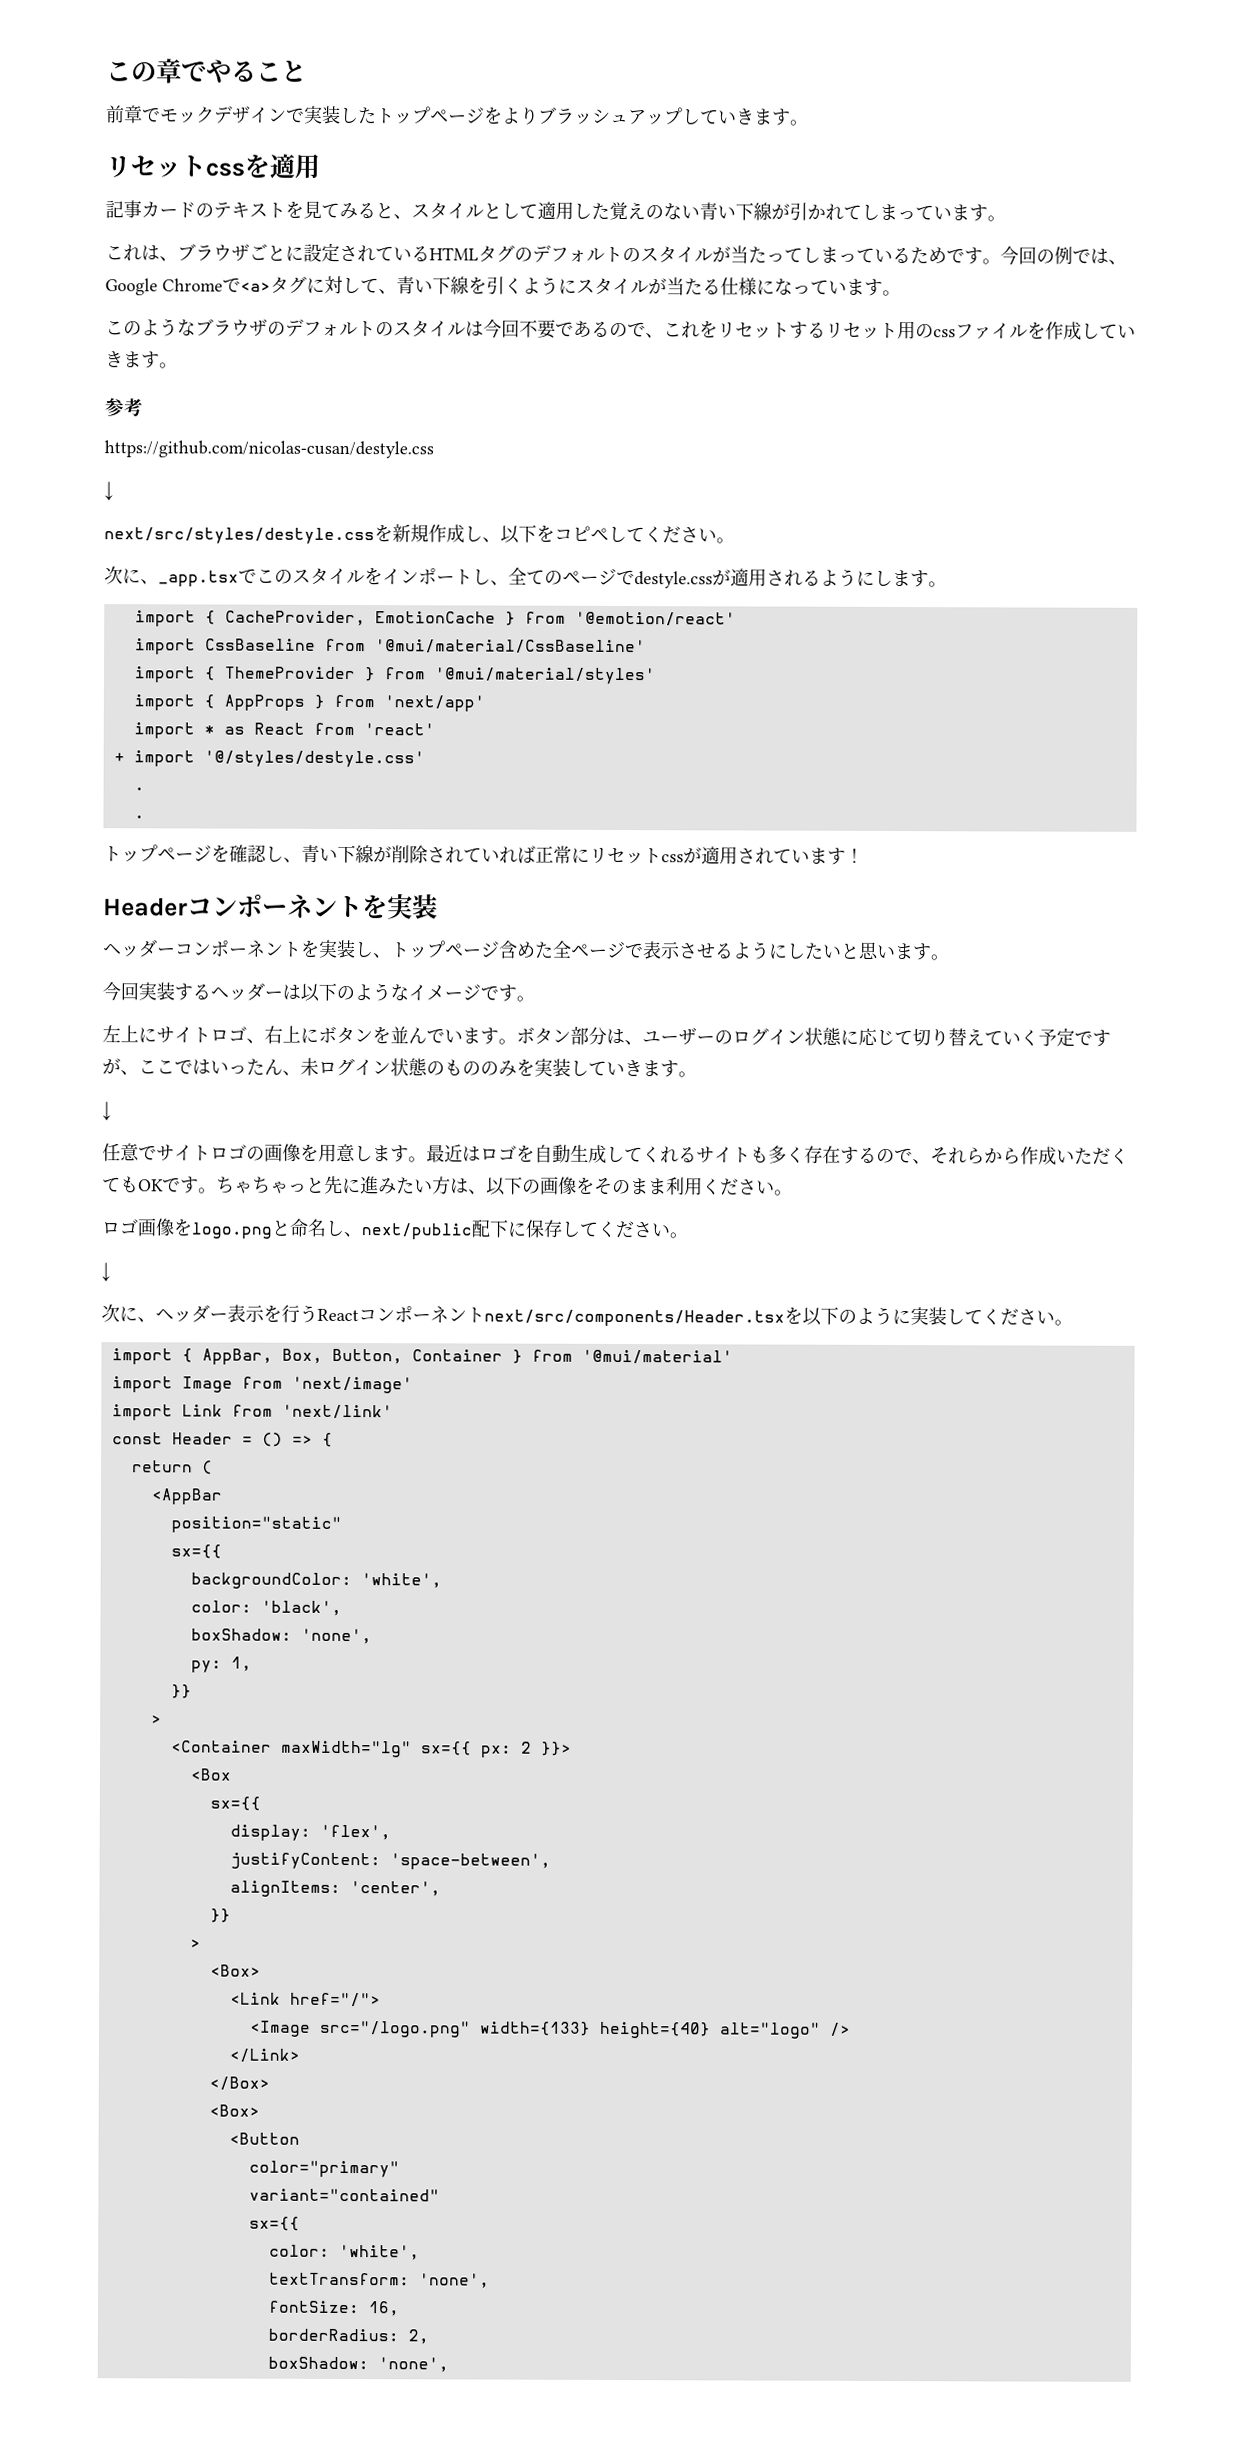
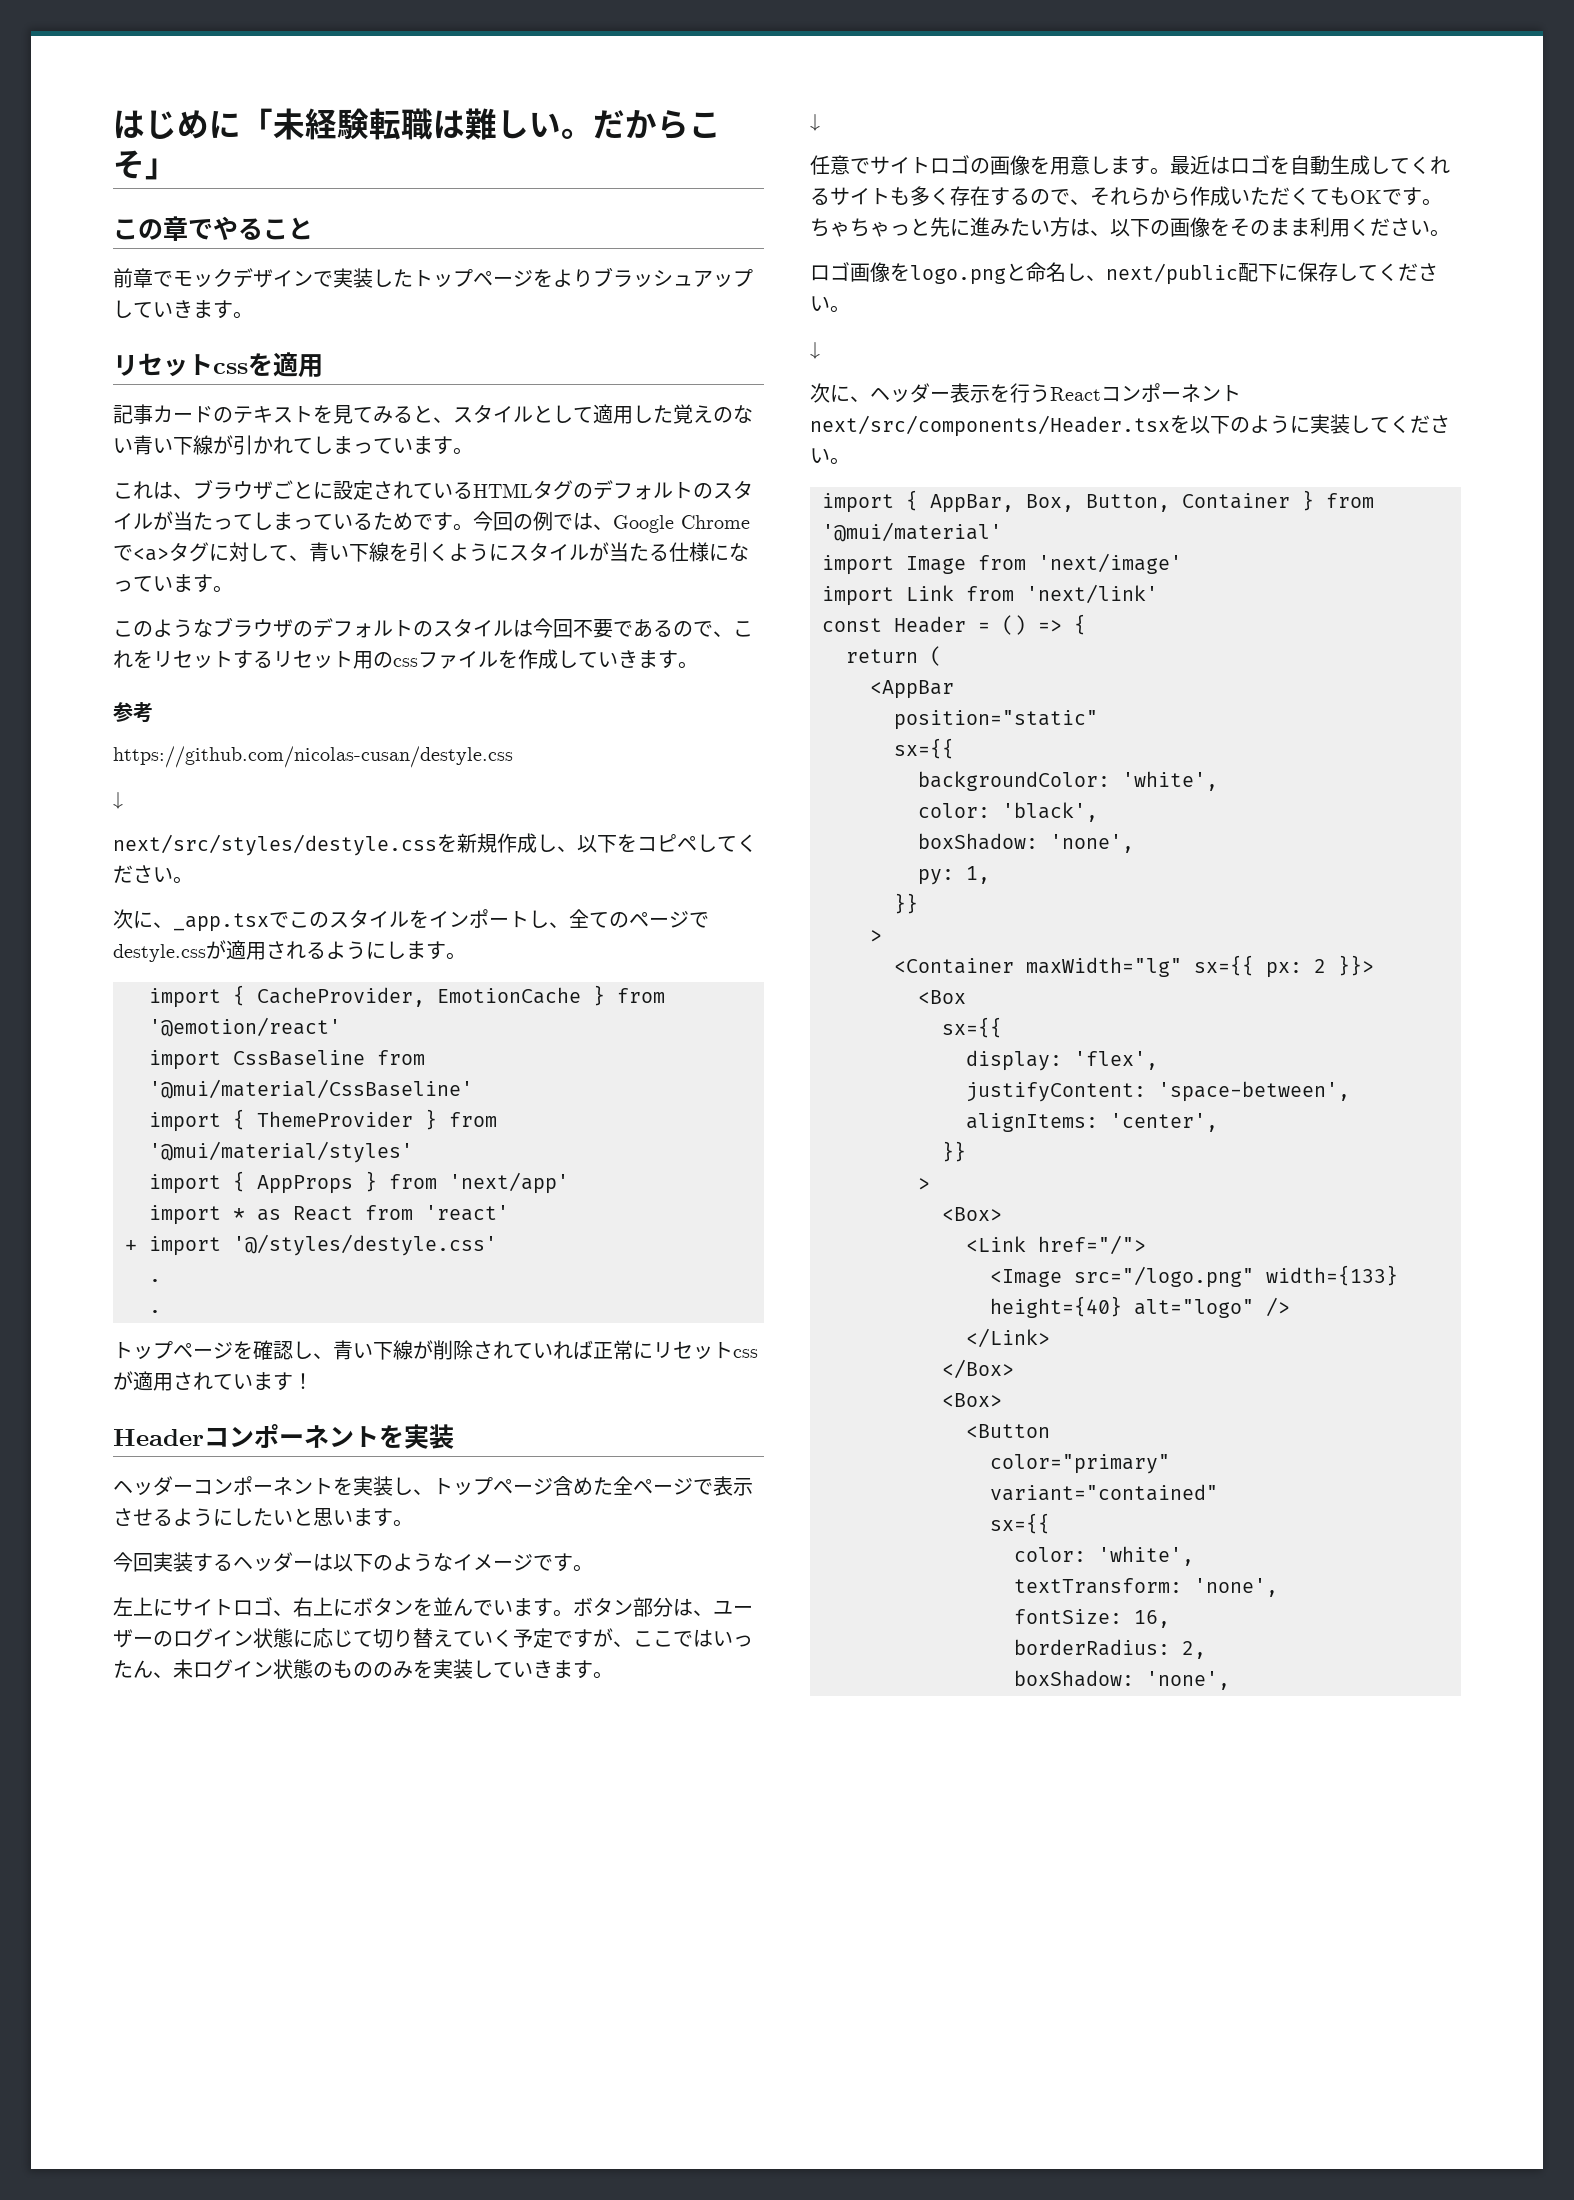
+ はじめに「未経験転職は難しい。だからこそ」

